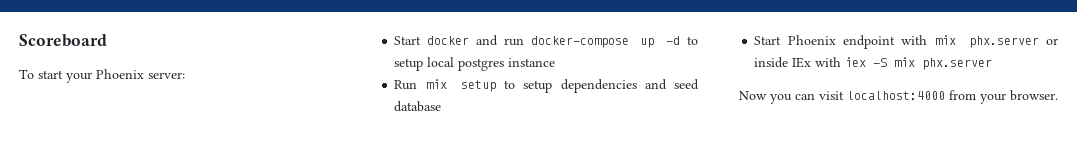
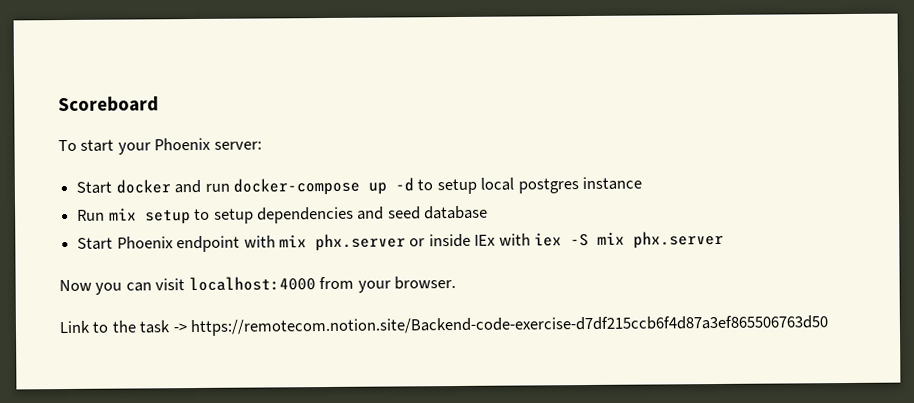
+ Link to the task -> https://remotecom.notion.site/Backend-code-exercise-d7df215ccb6f4d87a3ef865506763d50

